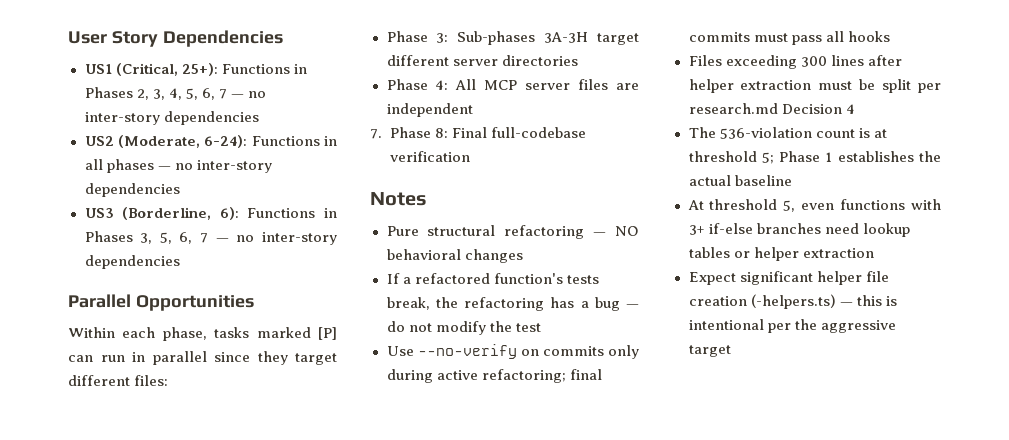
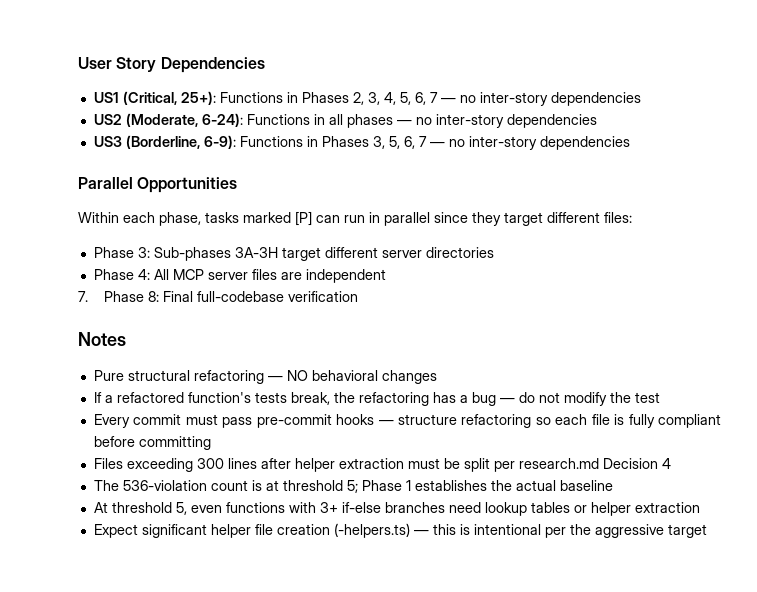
- US3 (Borderline, 6): Functions in Phases 3, 5, 6, 7 — no inter-story dependencies
+ US3 (Borderline, 6-9): Functions in Phases 3, 5, 6, 7 — no inter-story dependencies
- Use --no-verify on commits only during active refactoring; final commits must pass all hooks
+ Every commit must pass pre-commit hooks — structure refactoring so each file is fully compliant before committing

